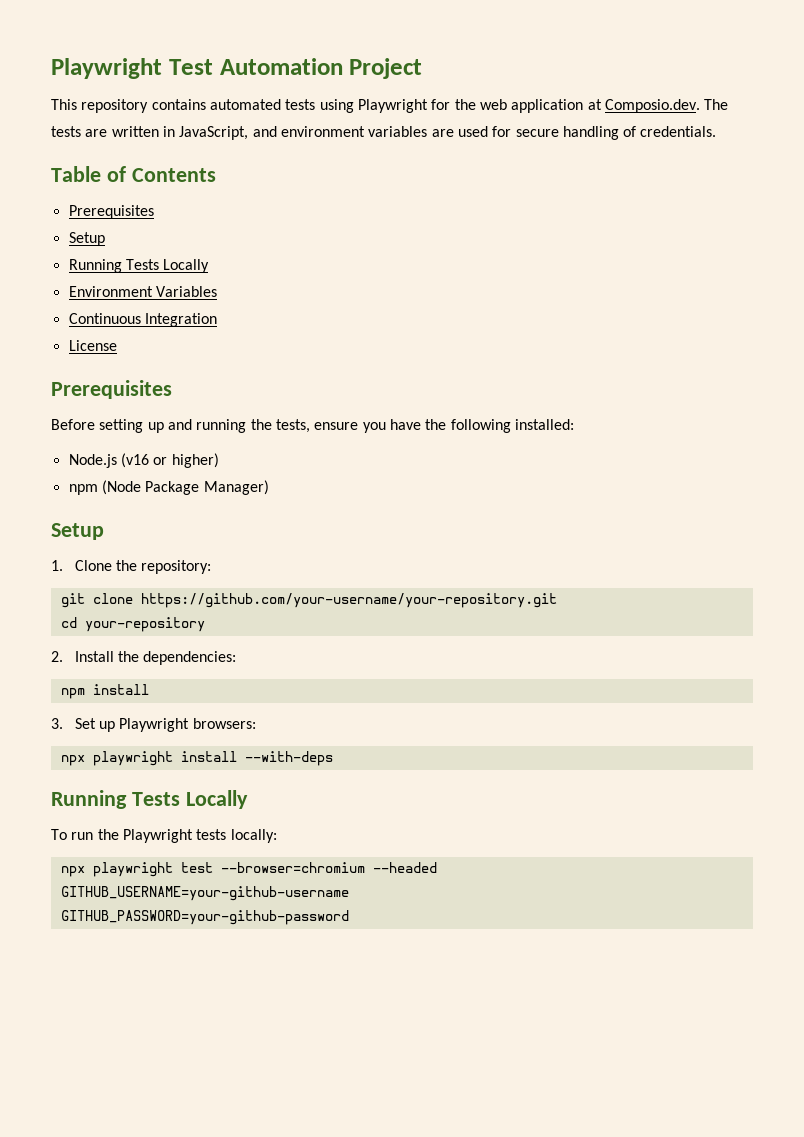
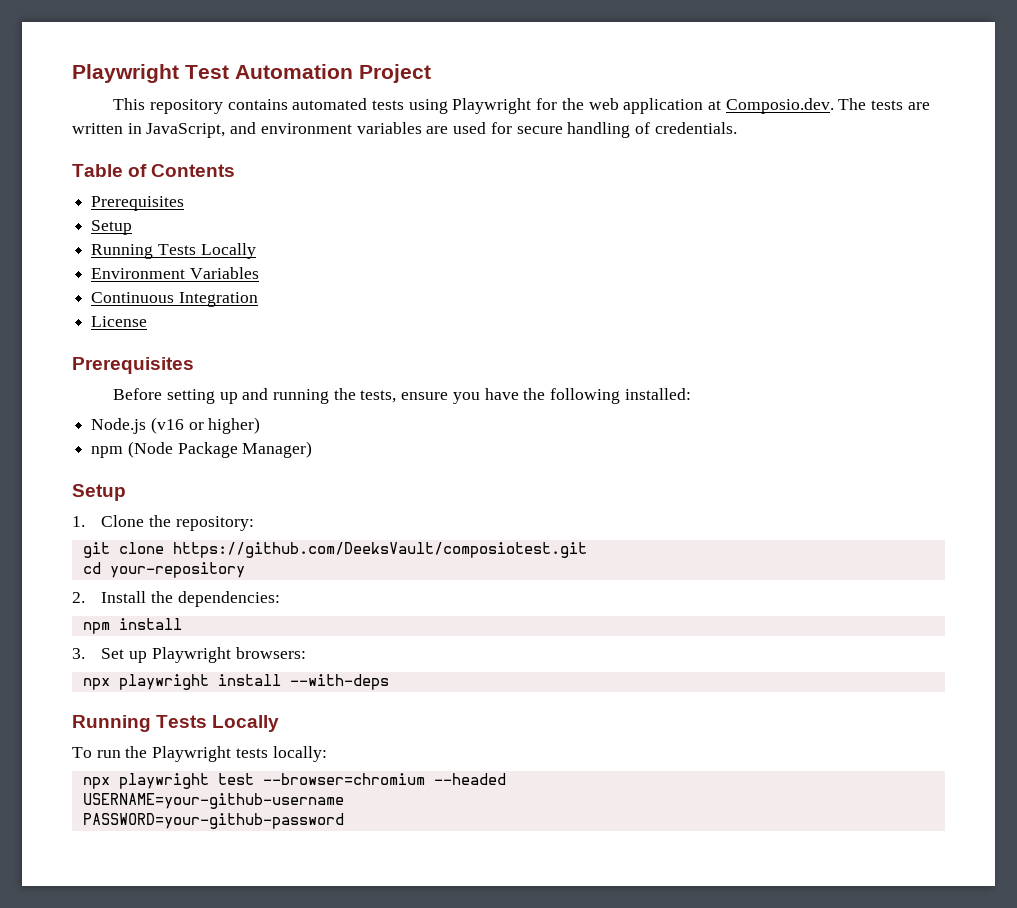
- git clone https://github.com/your-username/your-repository.git
+ git clone https://github.com/DeeksVault/composiotest.git
- GITHUB_USERNAME=your-github-username
- GITHUB_PASSWORD=your-github-password
+ USERNAME=your-github-username
+ PASSWORD=your-github-password

